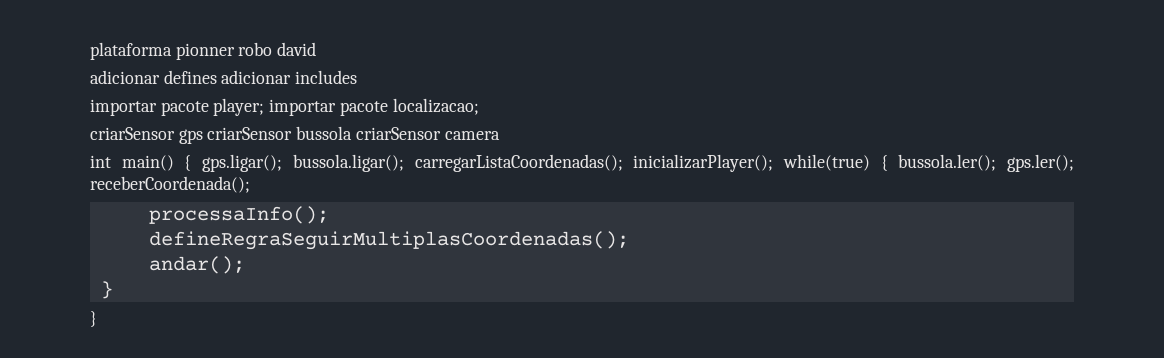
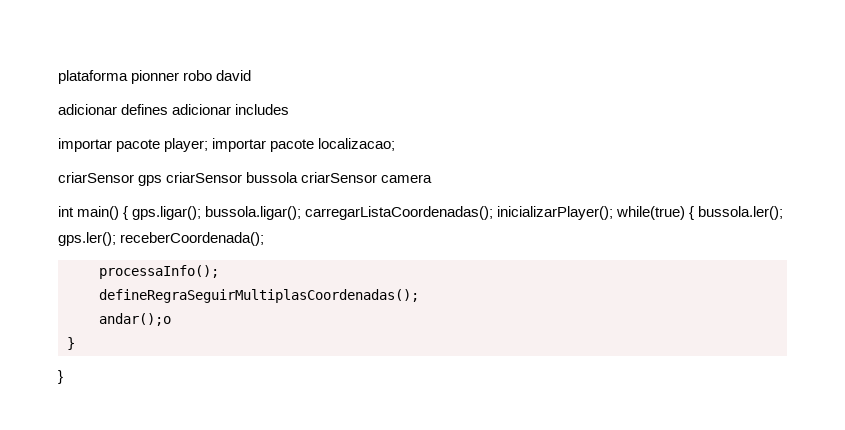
- andar();
+ andar();o

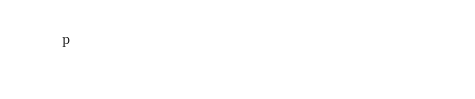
- plataforma pionner robo david
- adicionar defines adicionar includes
- importar pacote player; importar pacote localizacao;
- criarSensor gps criarSensor bussola criarSensor camera
- int main() { gps.ligar(); bussola.ligar(); carregarListaCoordenadas(); inicializarPlayer(); while(true) { bussola.ler(); gps.ler(); receberCoordenada();
- processaInfo();
- defineRegraSeguirMultiplasCoordenadas();
- andar();o
- }
- }
+ p

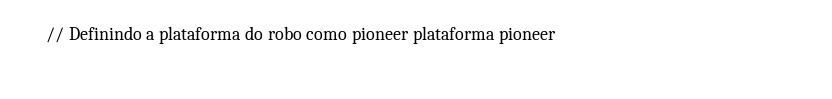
- p
+ // Definindo a plataforma do robo como pioneer plataforma pioneer

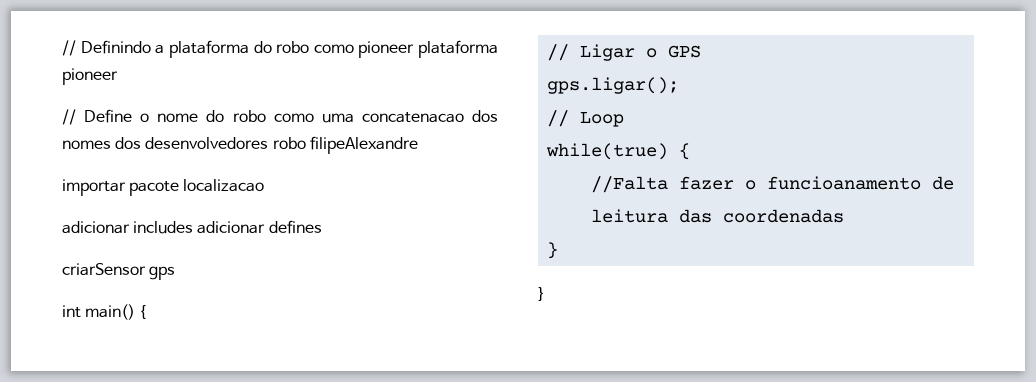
+ // Define o nome do robo como uma concatenacao dos nomes dos desenvolvedores robo filipeAlexandre
+ importar pacote localizacao
+ adicionar includes adicionar defines
+ criarSensor gps
+ int main() {
+ // Ligar o GPS
+ gps.ligar();
+ // Loop
+ while(true) {
+ //Falta fazer o funcioanamento de leitura das coordenadas
+ }
+ }

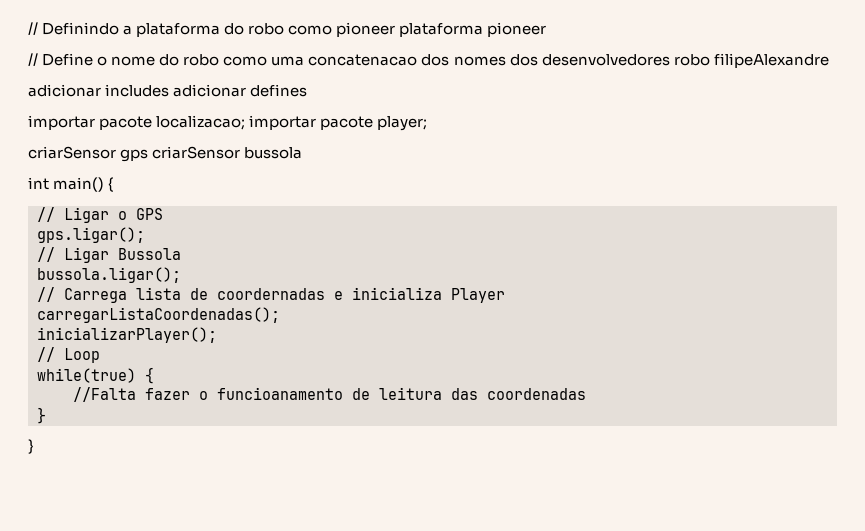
- importar pacote localizacao
+ importar pacote localizacao; importar pacote player;
- criarSensor gps
+ criarSensor gps criarSensor bussola
+ // Ligar Bussola
+ bussola.ligar();
+ // Carrega lista de coordernadas e inicializa Player
+ carregarListaCoordenadas();
+ inicializarPlayer();

